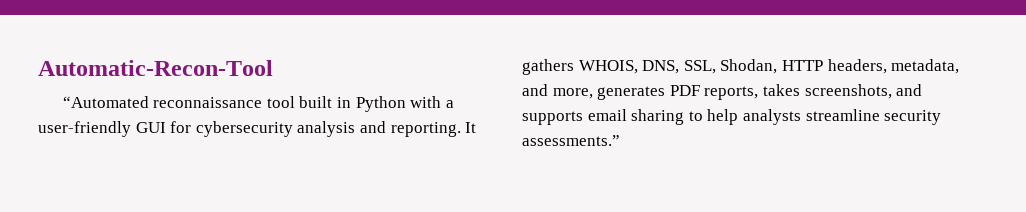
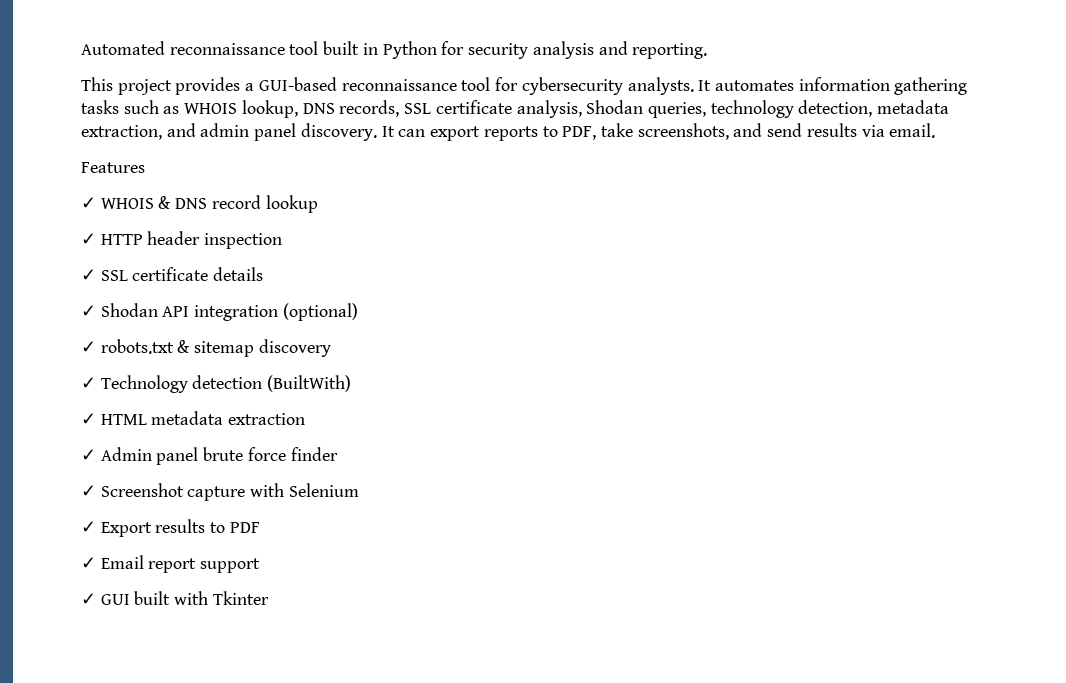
- Automatic-Recon-Tool
- “Automated reconnaissance tool built in Python with a user-friendly GUI for cybersecurity analysis and reporting. It gathers WHOIS, DNS, SSL, Shodan, HTTP headers, metadata, and more, generates PDF reports, takes screenshots, and supports email sharing to help analysts streamline security assessments.”
+ Automated reconnaissance tool built in Python for security analysis and reporting.
+ This project provides a GUI-based reconnaissance tool for cybersecurity analysts. It automates information gathering tasks such as WHOIS lookup, DNS records, SSL certificate analysis, Shodan queries, technology detection, metadata extraction, and admin panel discovery. It can export reports to PDF, take screenshots, and send results via email.
+ Features
+ ✓ WHOIS & DNS record lookup
+ ✓ HTTP header inspection
+ ✓ SSL certificate details
+ ✓ Shodan API integration (optional)
+ ✓ robots.txt & sitemap discovery
+ ✓ Technology detection (BuiltWith)
+ ✓ HTML metadata extraction
+ ✓ Admin panel brute force finder
+ ✓ Screenshot capture with Selenium
+ ✓ Export results to PDF
+ ✓ Email report support
+ ✓ GUI built with Tkinter

